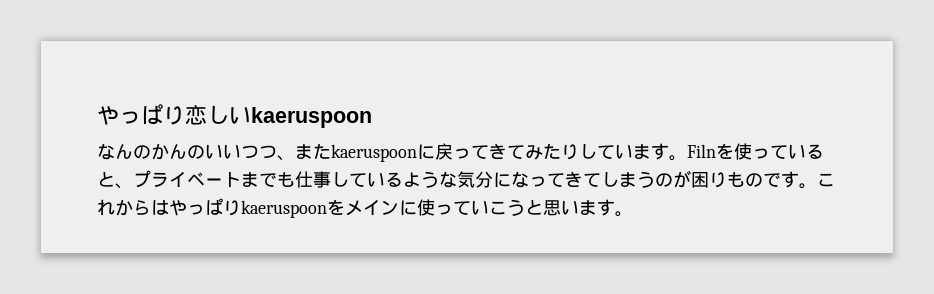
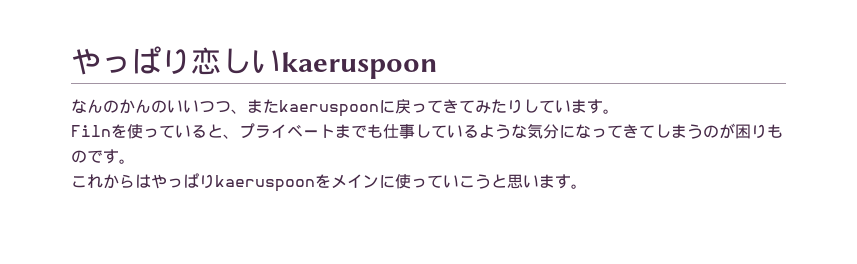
- なんのかんのいいつつ、またkaeruspoonに戻ってきてみたりしています。Filnを使っていると、プライベートまでも仕事しているような気分になってきてしまうのが困りものです。これからはやっぱりkaeruspoonをメインに使っていこうと思います。
+ なんのかんのいいつつ、またkaeruspoonに戻ってきてみたりしています。
+ Filnを使っていると、プライベートまでも仕事しているような気分になってきてしまうのが困りものです。
+ これからはやっぱりkaeruspoonをメインに使っていこうと思います。

